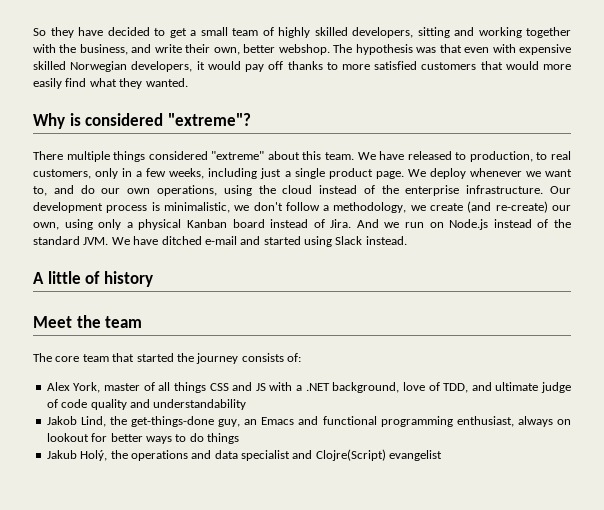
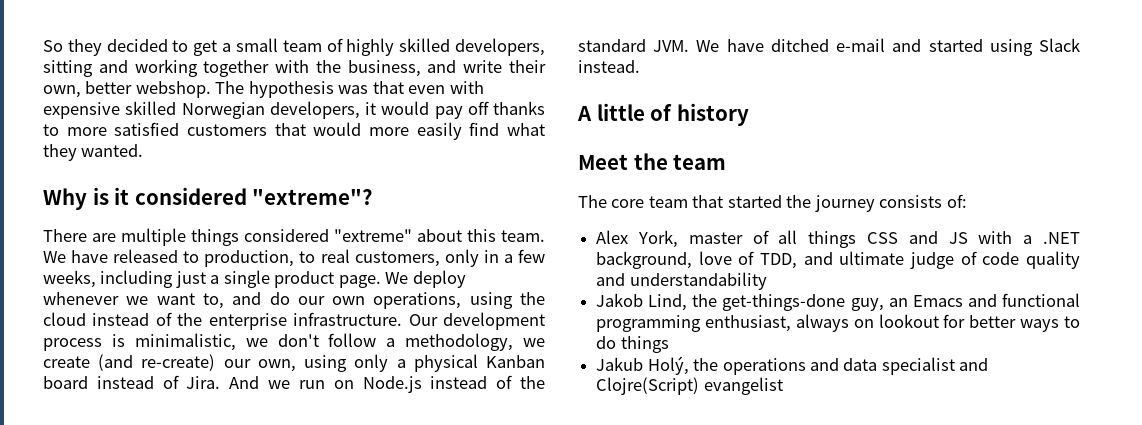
- So they have decided to get a small team of highly skilled developers, sitting and working together with the business, and write their own, better webshop.
+ So they decided to get a small team of highly skilled developers, sitting and working together with the business, and write their own, better webshop.
- Why is considered "extreme"?
+ Why is it considered "extreme"?
- There multiple things considered "extreme" about this team.
+ There are multiple things considered "extreme" about this team.

